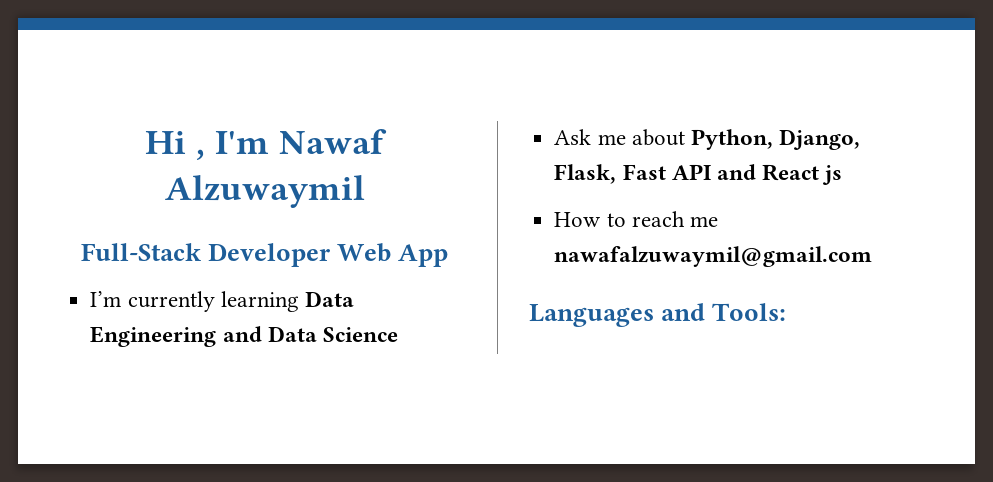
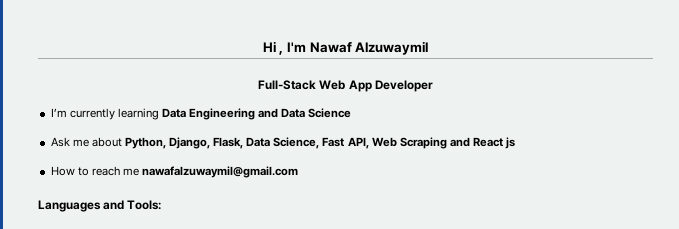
- Full-Stack Developer Web App
+ Full-Stack Web App Developer
- Ask me about Python, Django, Flask, Fast API and React js
+ Ask me about Python, Django, Flask, Data Science, Fast API, Web Scraping and React js

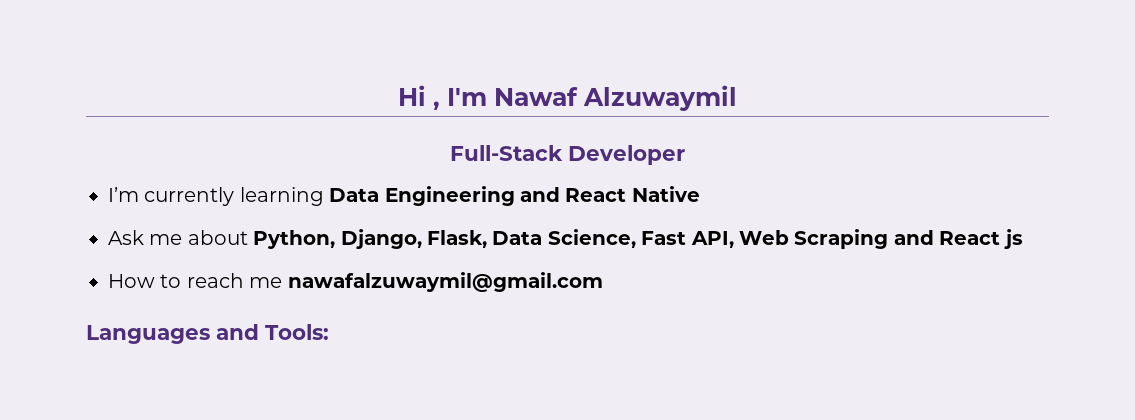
- Full-Stack Web App Developer
+ Full-Stack Developer
- I’m currently learning Data Engineering and Data Science
+ I’m currently learning Data Engineering and React Native

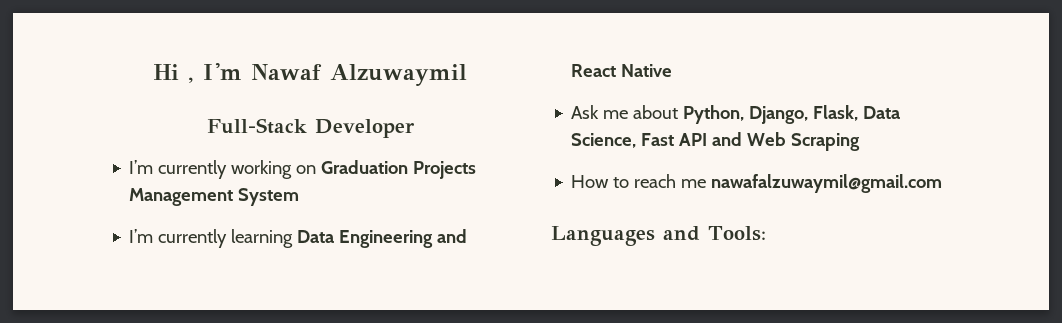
+ I’m currently working on Graduation Projects Management System
- Ask me about Python, Django, Flask, Data Science, Fast API, Web Scraping and React js
+ Ask me about Python, Django, Flask, Data Science, Fast API and Web Scraping

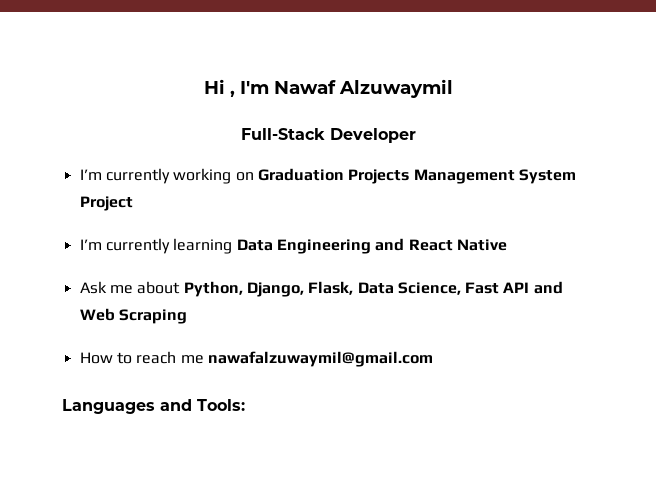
- I’m currently working on Graduation Projects Management System
+ I’m currently working on Graduation Projects Management System Project

